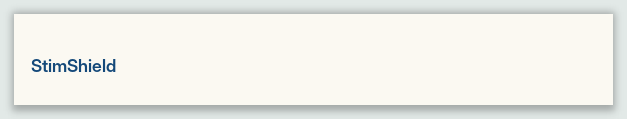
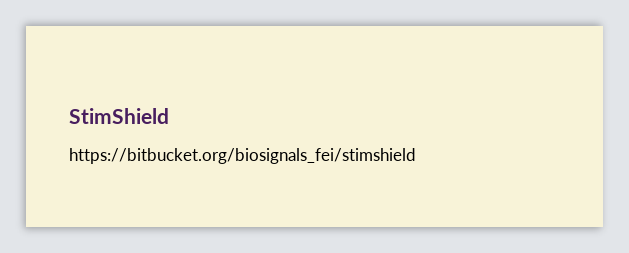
+ https://bitbucket.org/biosignals_fei/stimshield

